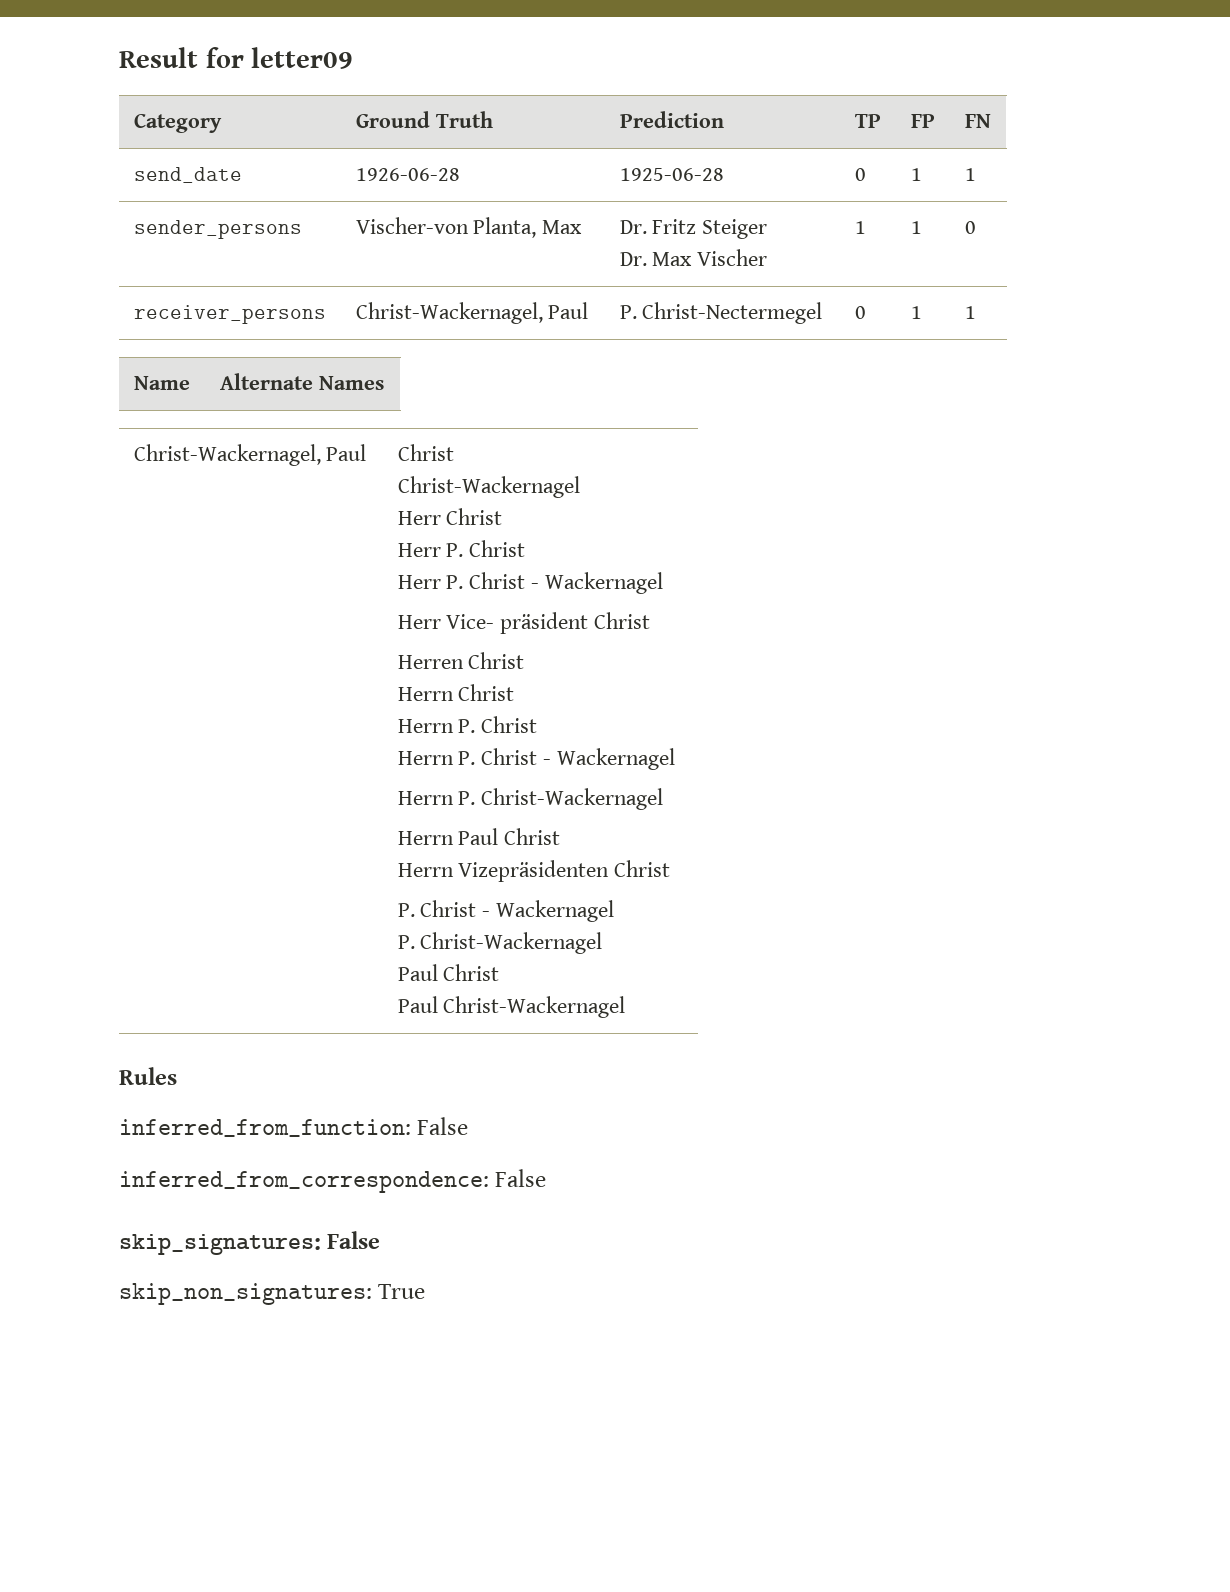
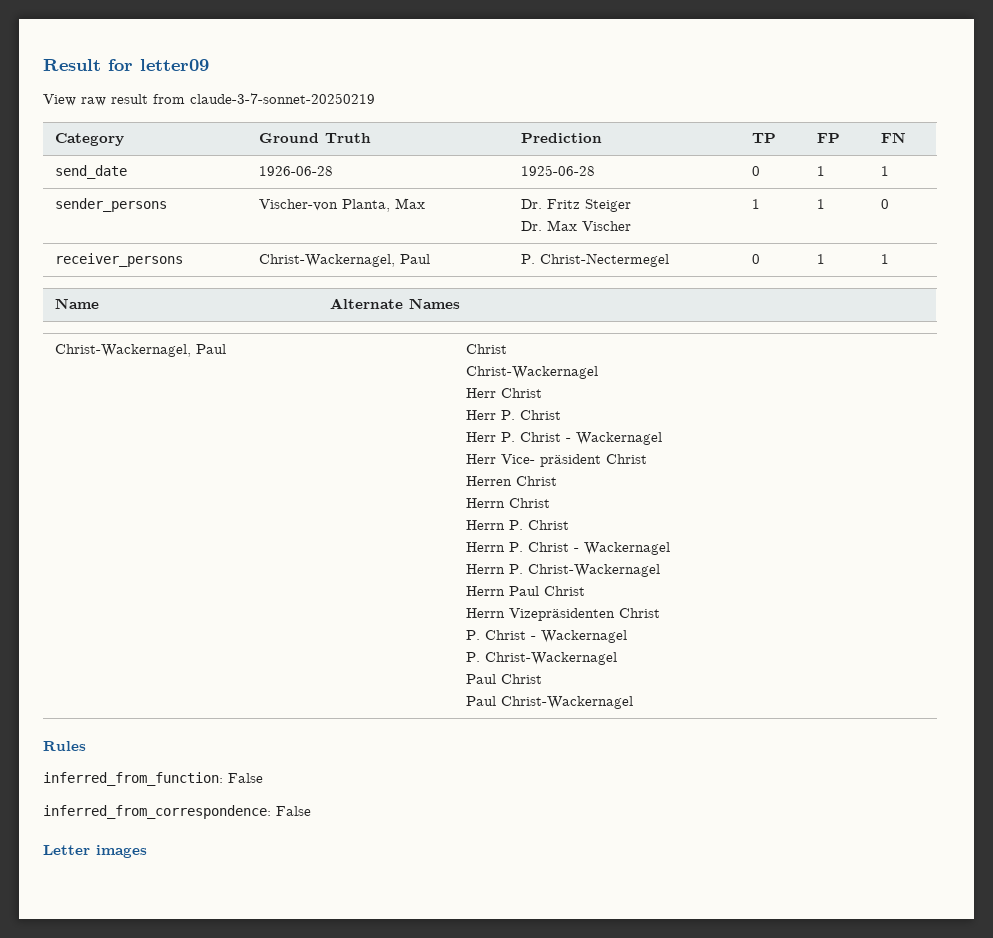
+ View raw result from claude-3-7-sonnet-20250219
- skip_signatures: False
- skip_non_signatures: True
+ Letter images

